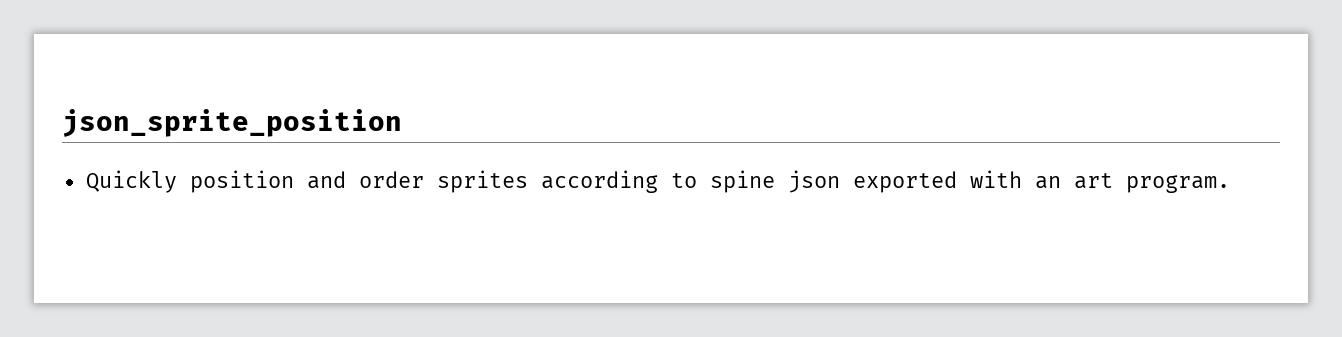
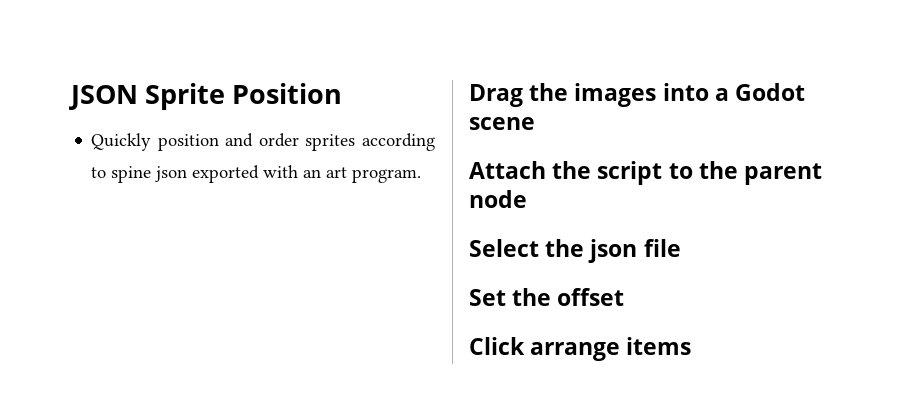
- json_sprite_position
+ JSON Sprite Position
+ Drag the images into a Godot scene
+ Attach the script to the parent node
+ Select the json file
+ Set the offset
+ Click arrange items

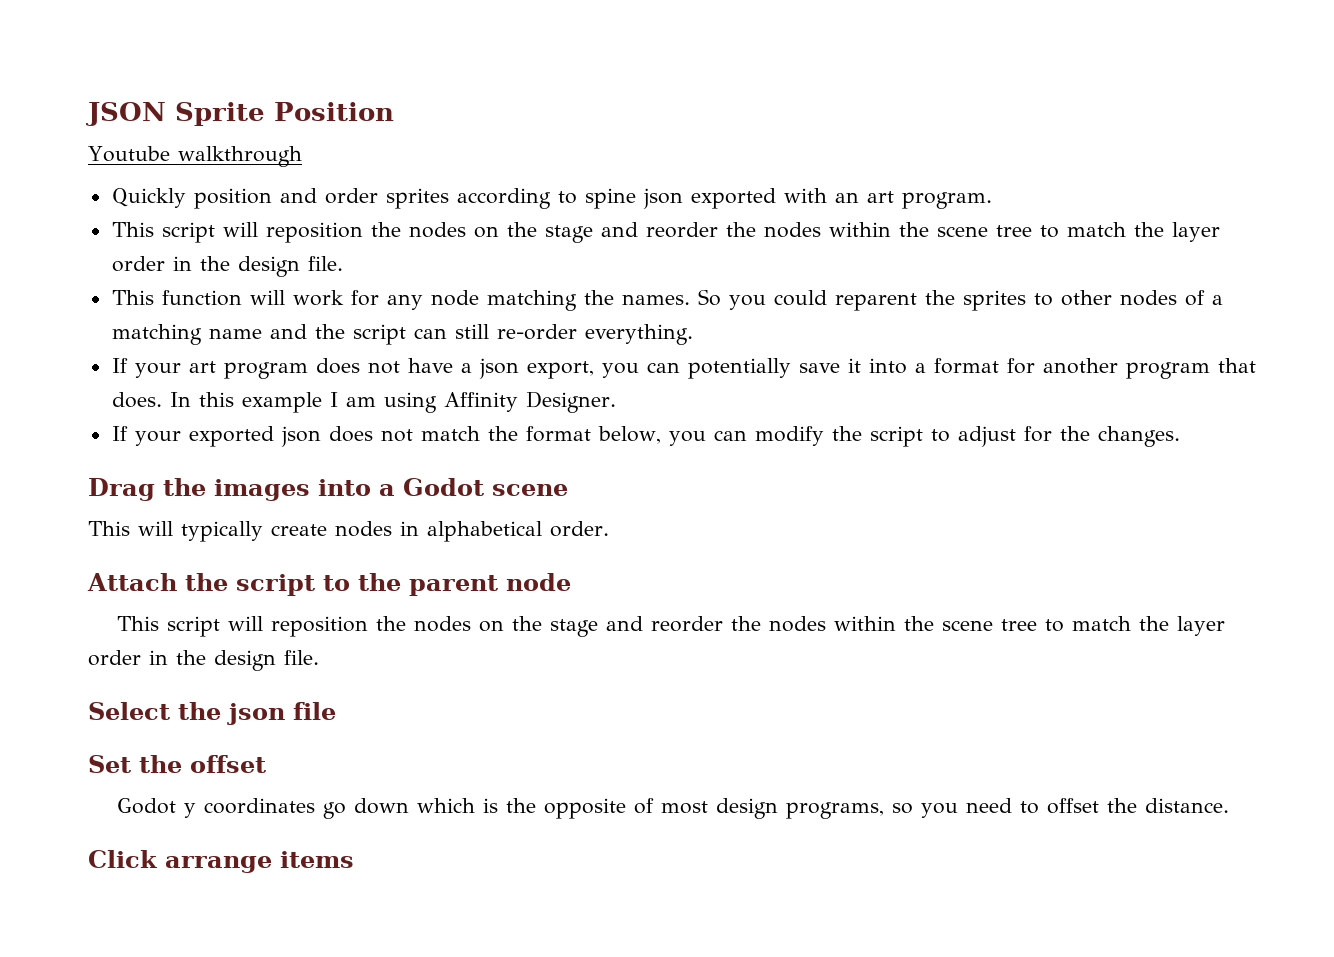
+ Youtube walkthrough
  Quickly position and order sprites according to spine json exported with an art program.
+ This script will reposition the nodes on the stage and reorder the nodes within the scene tree to match the layer order in the design file.
+ This function will work for any node matching the names. So you could reparent the sprites to other nodes of a matching name and the script can still re-order everything.
+ If your art program does not have a json export, you can potentially save it into a format for another program that does. In this example I am using Affinity Designer.
+ If your exported json does not match the format below, you can modify the script to adjust for the changes.
+ This will typically create nodes in alphabetical order.
  Attach the script to the parent node
+ This script will reposition the nodes on the stage and reorder the nodes within the scene tree to match the layer order in the design file.
+ Godot y coordinates go down which is the opposite of most design programs, so you need to offset the distance.

